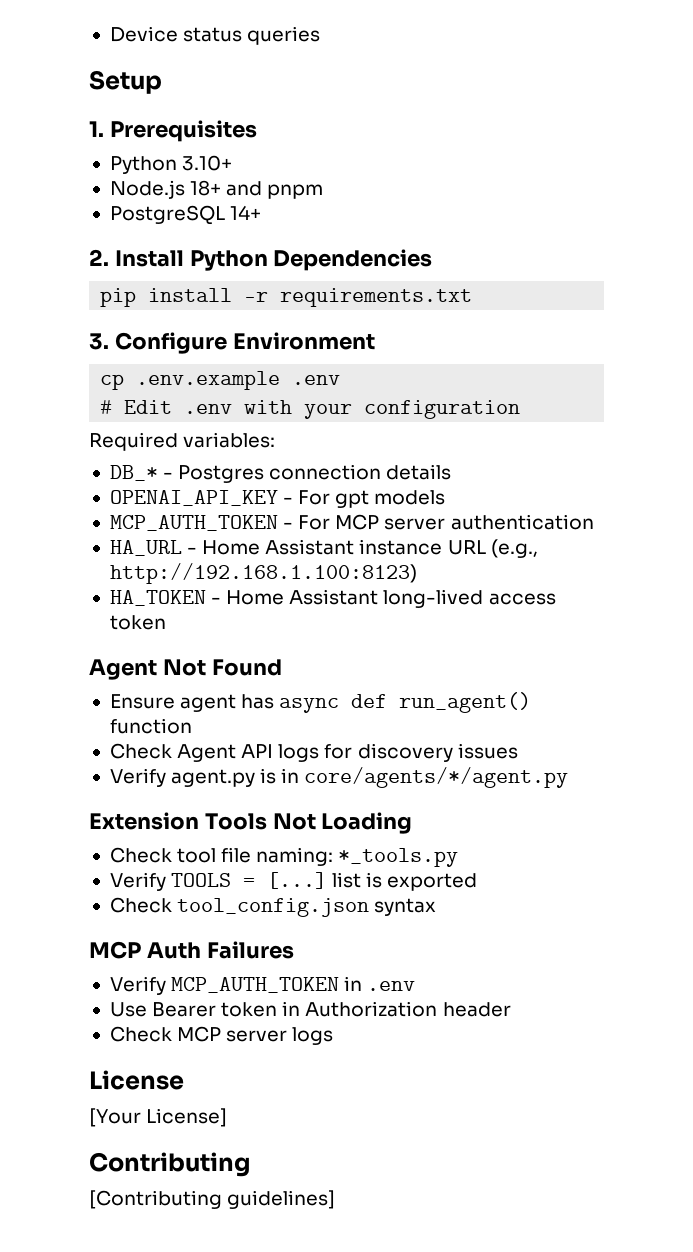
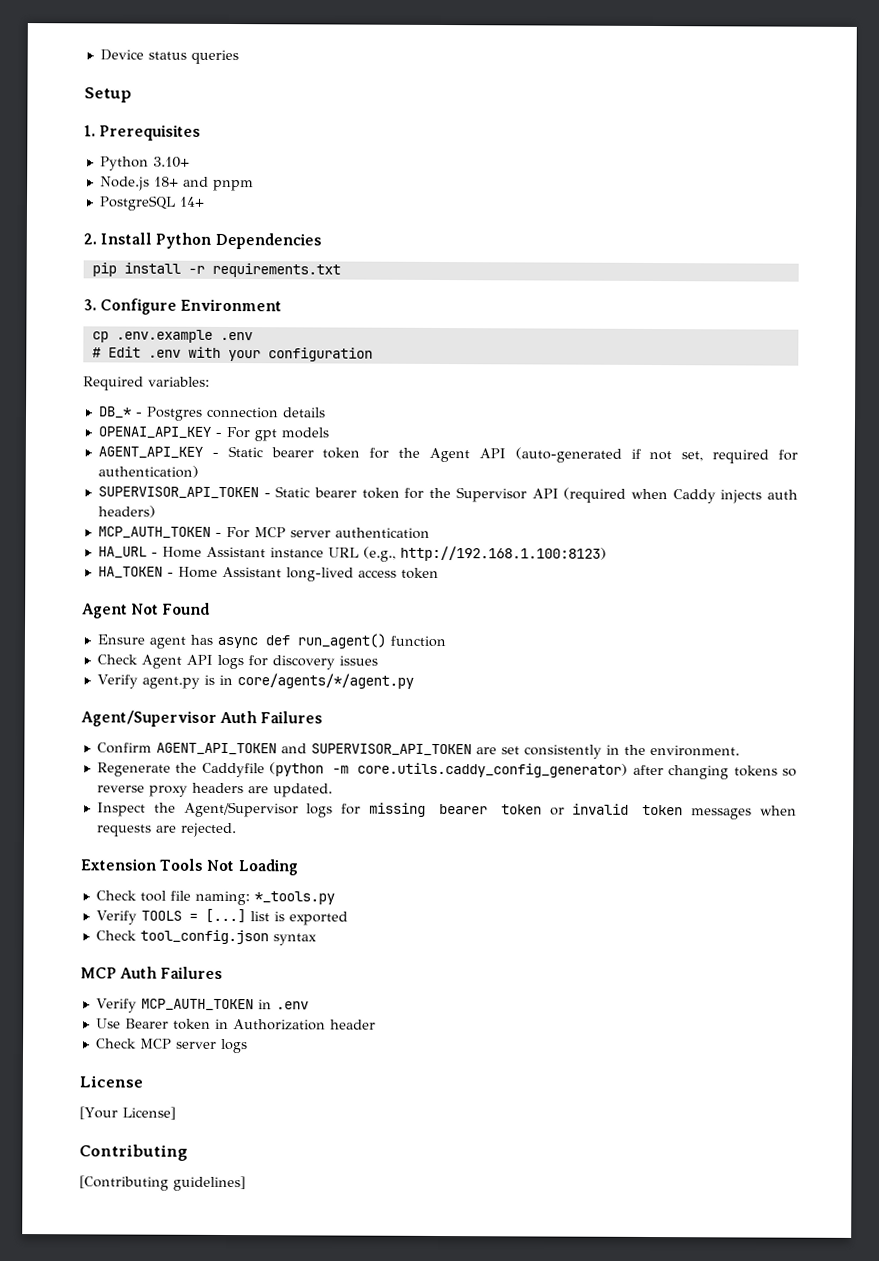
+ AGENT_API_KEY - Static bearer token for the Agent API (auto-generated if not set, required for authentication)
+ SUPERVISOR_API_TOKEN - Static bearer token for the Supervisor API (required when Caddy injects auth headers)
+ Agent/Supervisor Auth Failures
+ Confirm AGENT_API_TOKEN and SUPERVISOR_API_TOKEN are set consistently in the environment.
+ Regenerate the Caddyfile (python -m core.utils.caddy_config_generator) after changing tokens so reverse proxy headers are updated.
+ Inspect the Agent/Supervisor logs for missing bearer token or invalid token messages when requests are rejected.

